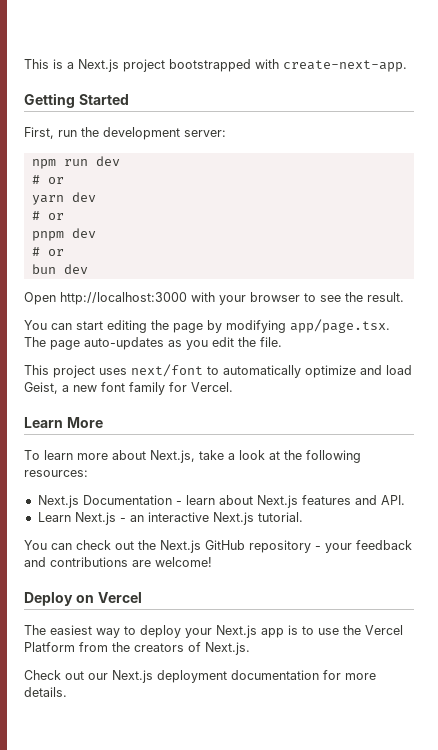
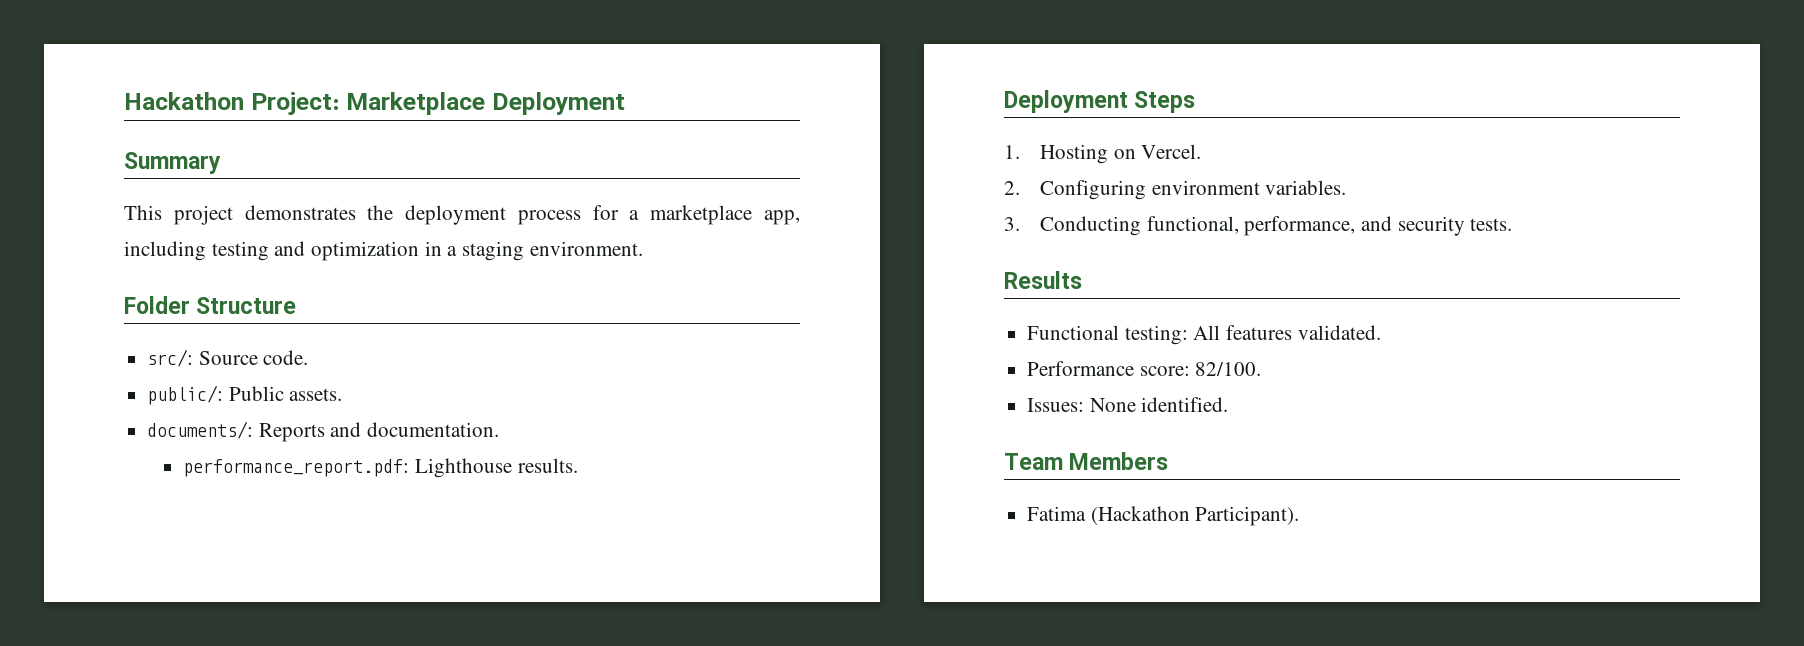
- This is a Next.js project bootstrapped with create-next-app.
- Getting Started
- First, run the development server:
- npm run dev
- # or
- yarn dev
- # or
- pnpm dev
- # or
- bun dev
- Open http://localhost:3000 with your browser to see the result.
- You can start editing the page by modifying app/page.tsx. The page auto-updates as you edit the file.
- This project uses next/font to automatically optimize and load Geist, a new font family for Vercel.
- Learn More
- To learn more about Next.js, take a look at the following resources:
- Next.js Documentation - learn about Next.js features and API.
- Learn Next.js - an interactive Next.js tutorial.
- You can check out the Next.js GitHub repository - your feedback and contributions are welcome!
- Deploy on Vercel
- The easiest way to deploy your Next.js app is to use the Vercel Platform from the creators of Next.js.
- Check out our Next.js deployment documentation for more details.
+ Hackathon Project: Marketplace Deployment
+ Summary
+ This project demonstrates the deployment process for a marketplace app, including testing and optimization in a staging environment.
+ Folder Structure
+ src/: Source code.
+ public/: Public assets.
+ documents/: Reports and documentation.
+ performance_report.pdf: Lighthouse results.
+ Deployment Steps
+ 1. Hosting on Vercel.
+ 2. Configuring environment variables.
+ 3. Conducting functional, performance, and security tests.
+ Results
+ Functional testing: All features validated.
+ Performance score: 82/100.
+ Issues: None identified.
+ Team Members
+ Fatima (Hackathon Participant).

